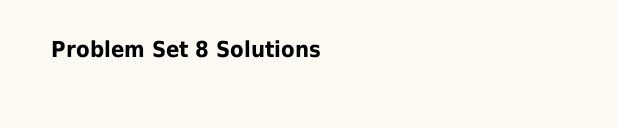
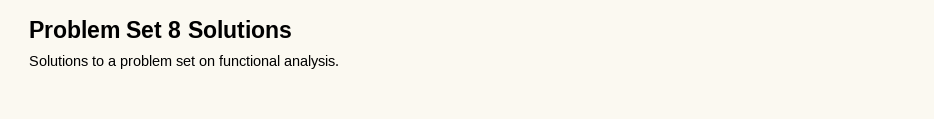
+ Solutions to a problem set on functional analysis.

